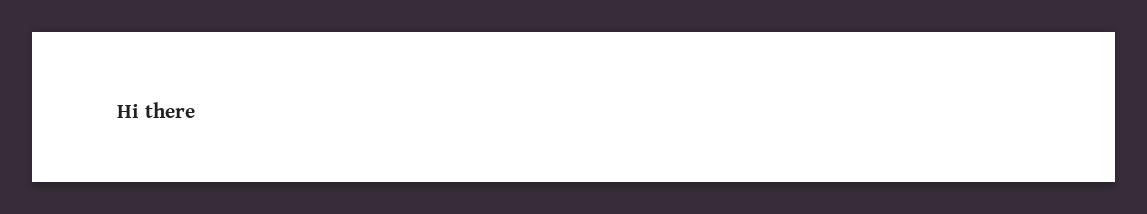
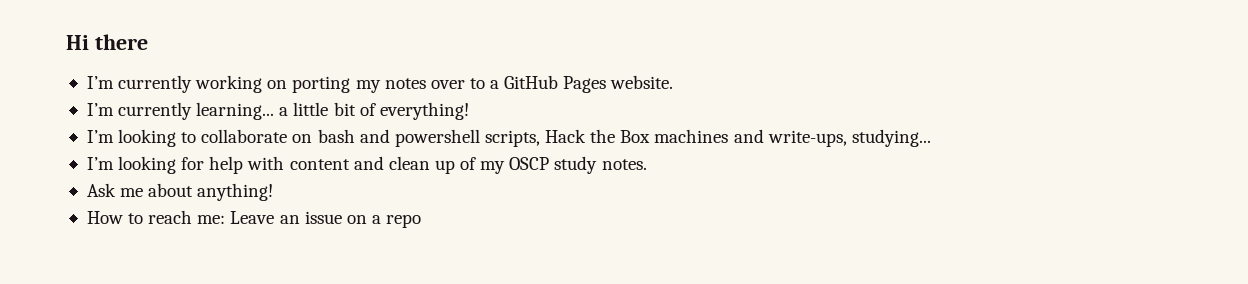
+ I’m currently working on porting my notes over to a GitHub Pages website.
+ I’m currently learning... a little bit of everything!
+ I’m looking to collaborate on bash and powershell scripts, Hack the Box machines and write-ups, studying...
+ I’m looking for help with content and clean up of my OSCP study notes.
+ Ask me about anything!
+ How to reach me: Leave an issue on a repo

